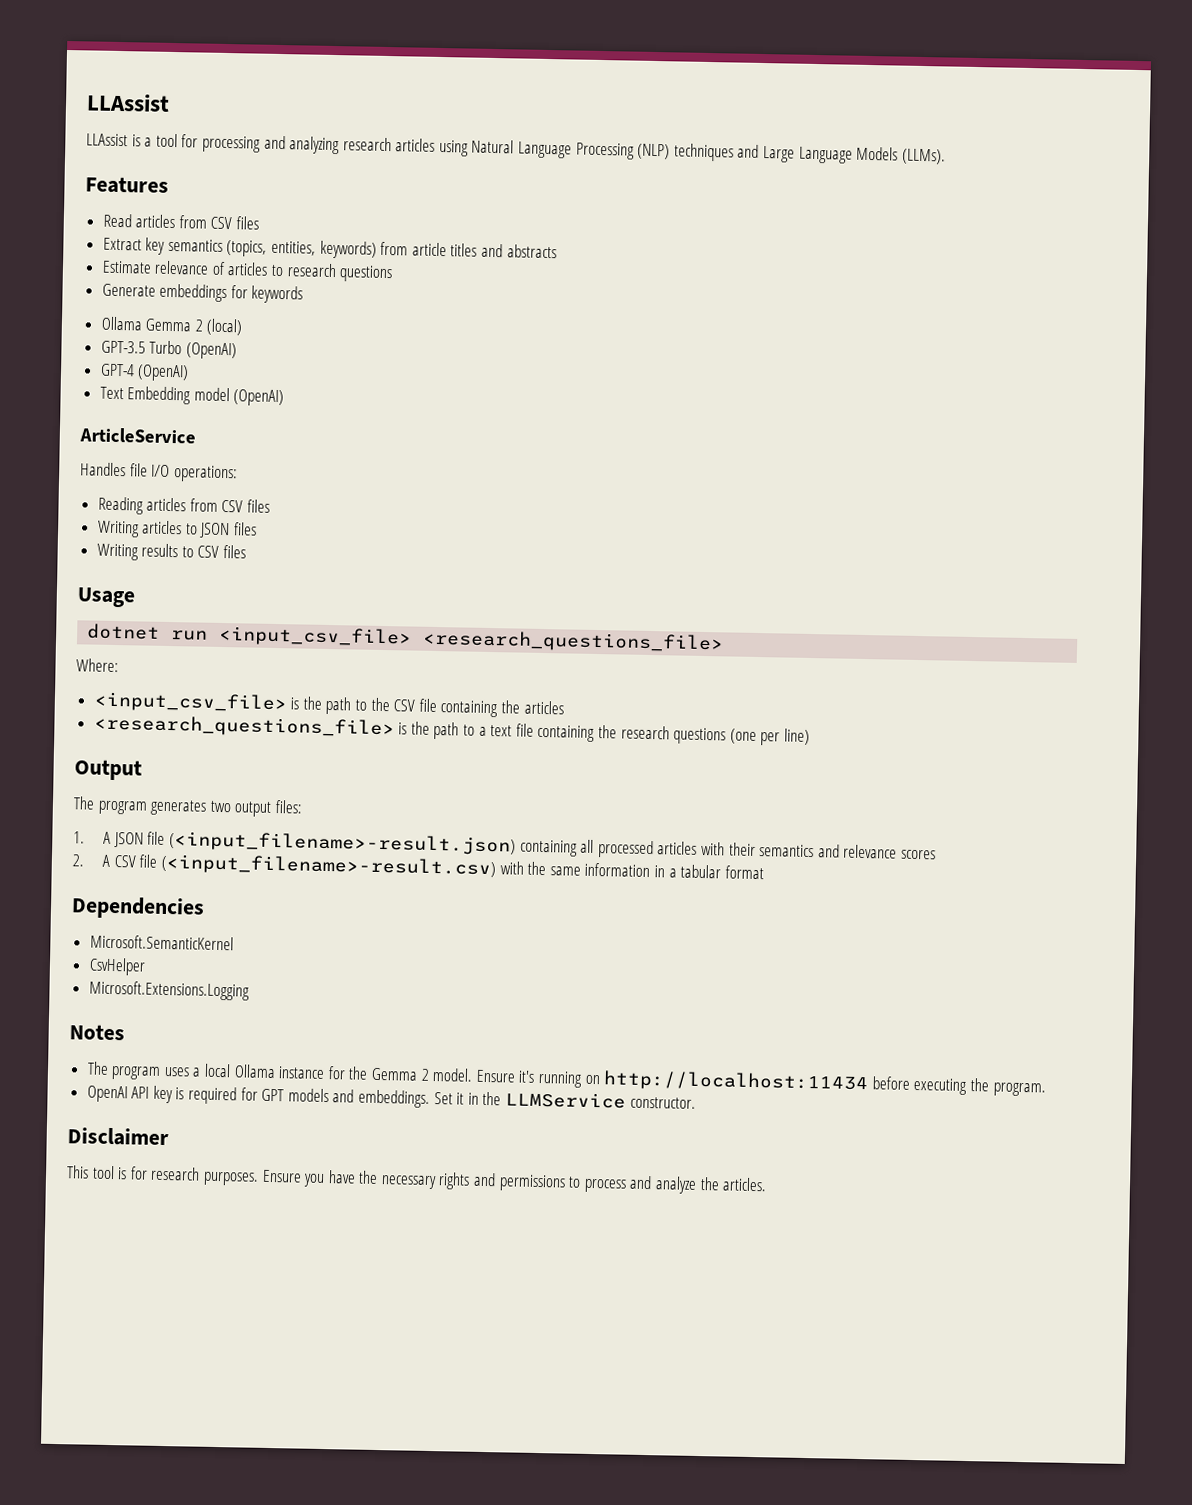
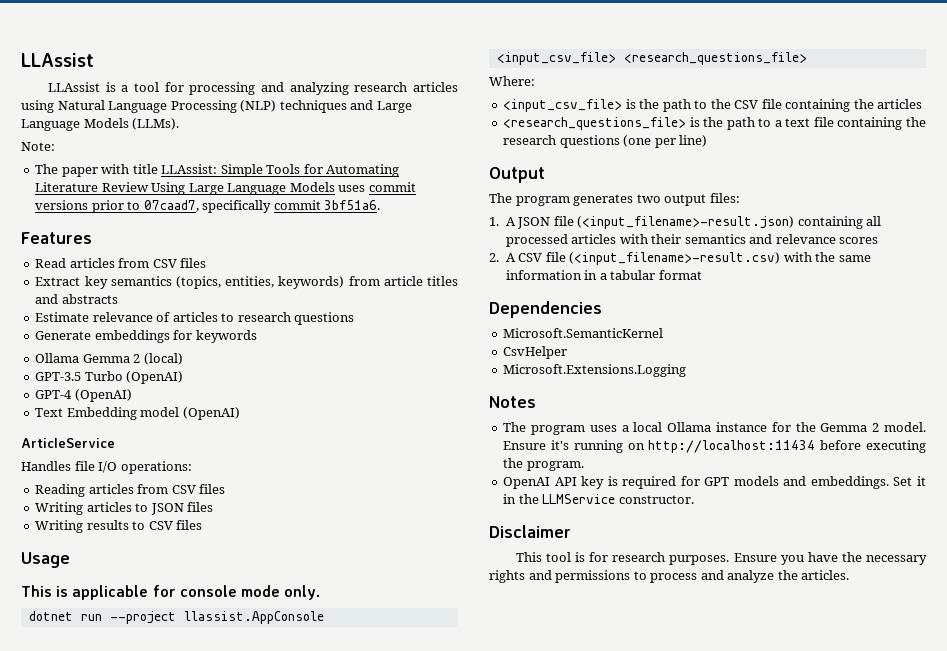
+ Note:
+ The paper with title LLAssist: Simple Tools for Automating Literature Review Using Large Language Models uses commit versions prior to 07caad7, specifically commit 3bf51a6.
+ This is applicable for console mode only.
- dotnet run <input_csv_file> <research_questions_file>
+ dotnet run --project llassist.AppConsole <input_csv_file> <research_questions_file>

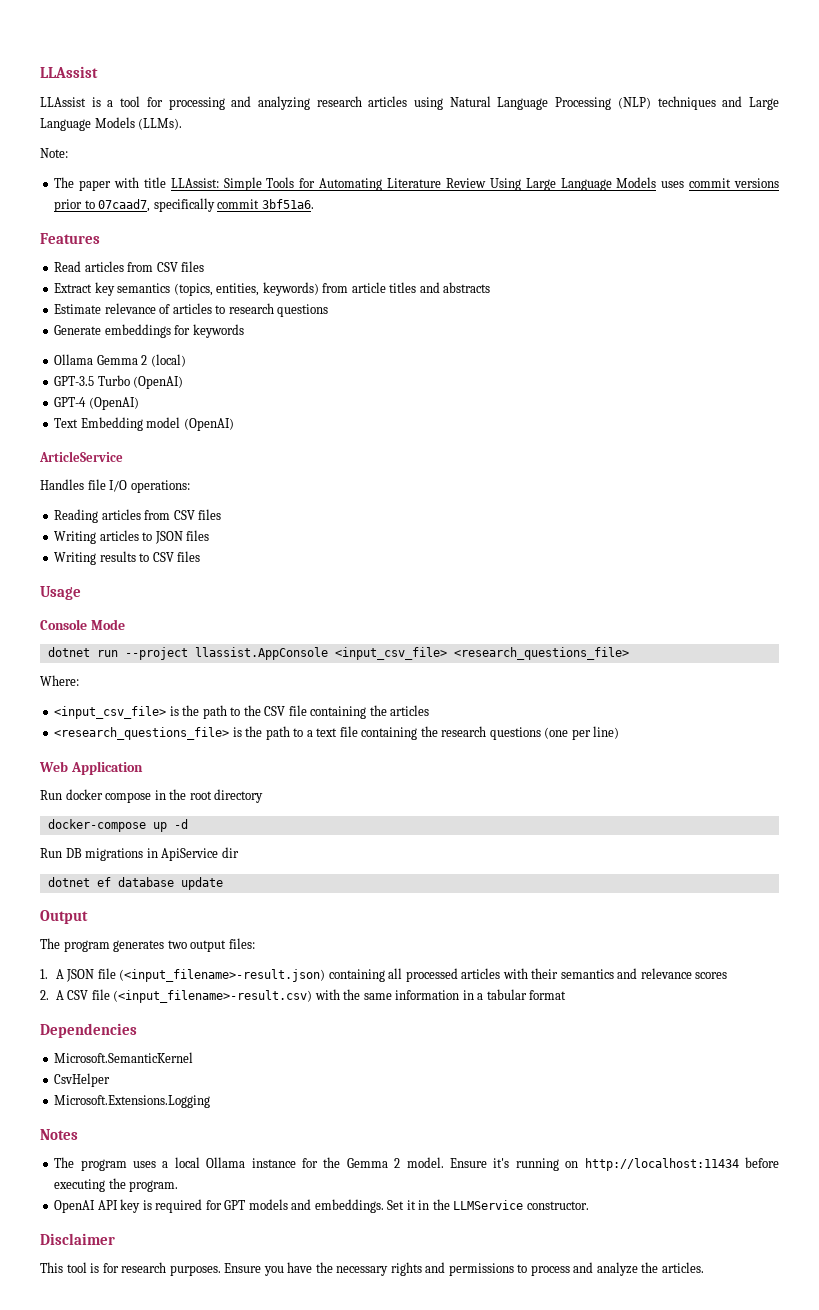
- This is applicable for console mode only.
+ Console Mode
+ Web Application
+ Run docker compose in the root directory
+ docker-compose up -d
+ Run DB migrations in ApiService dir
+ dotnet ef database update

